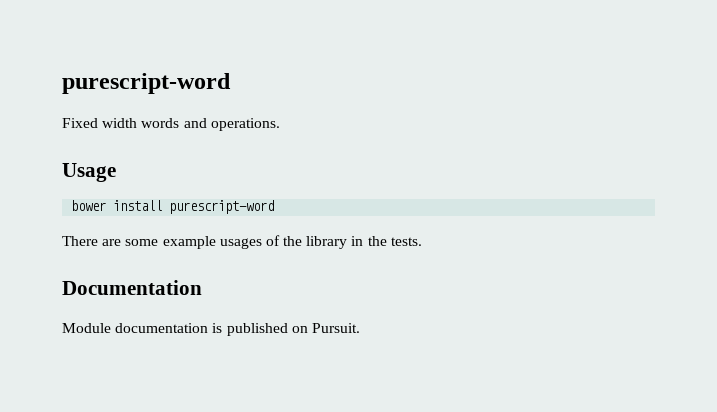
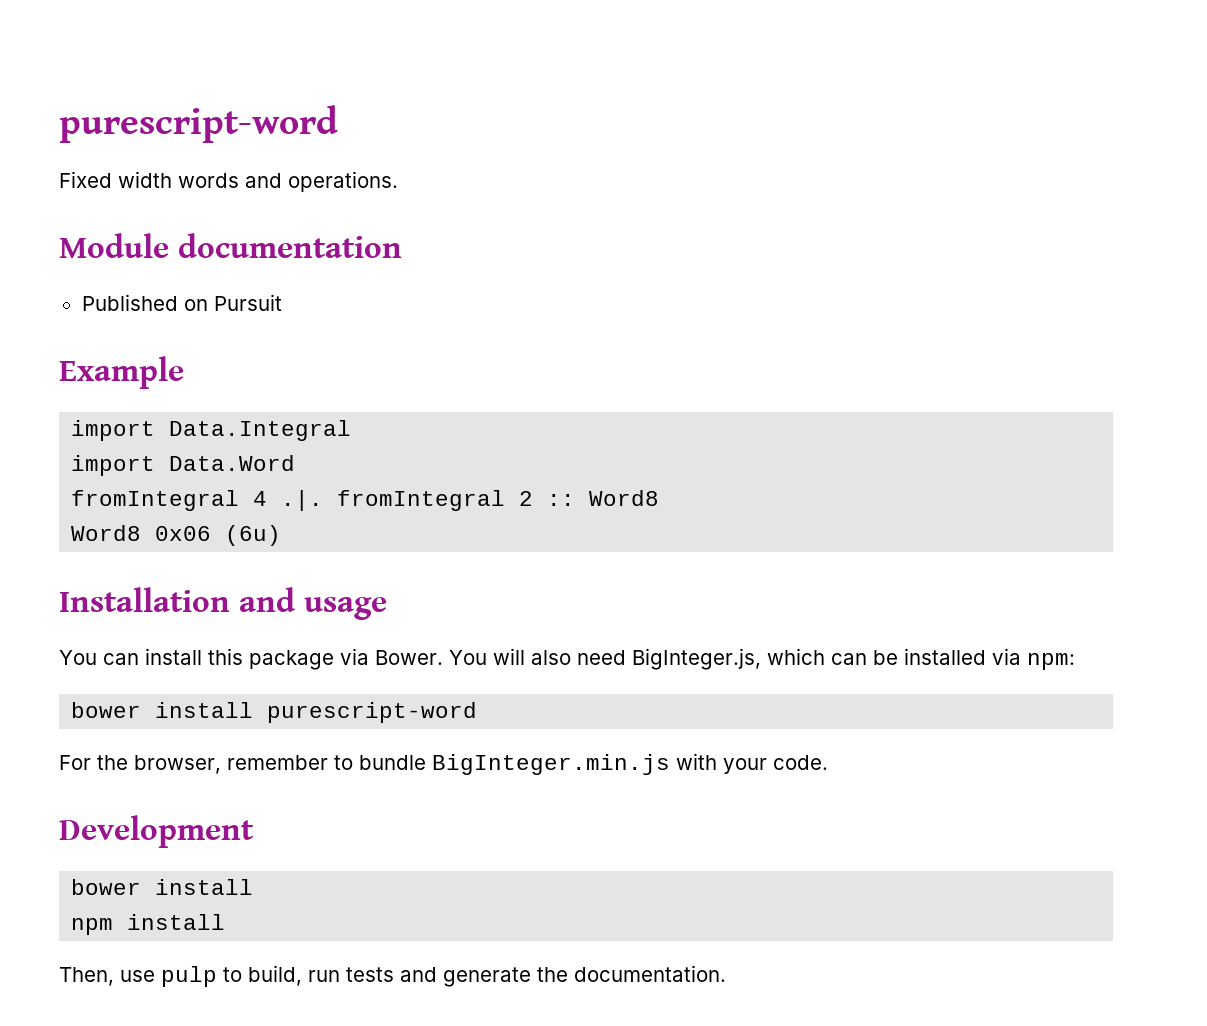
- Usage
+ Module documentation
+ Published on Pursuit
+ Example
+ import Data.Integral
+ import Data.Word
+ fromIntegral 4 .|. fromIntegral 2 :: Word8
+ Word8 0x06 (6u)
+ Installation and usage
+ You can install this package via Bower. You will also need BigInteger.js, which can be installed via npm:
  bower install purescript-word
- There are some example usages of the library in the tests.
- Documentation
- Module documentation is published on Pursuit.
+ For the browser, remember to bundle BigInteger.min.js with your code.
+ Development
+ bower install
+ npm install
+ Then, use pulp to build, run tests and generate the documentation.

